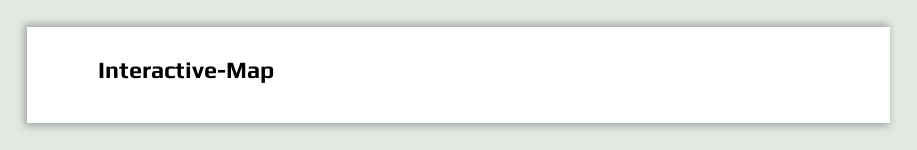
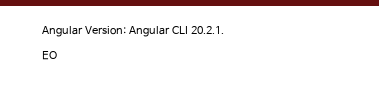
- Interactive-Map
+ Angular Version: Angular CLI 20.2.1.
+ EO

